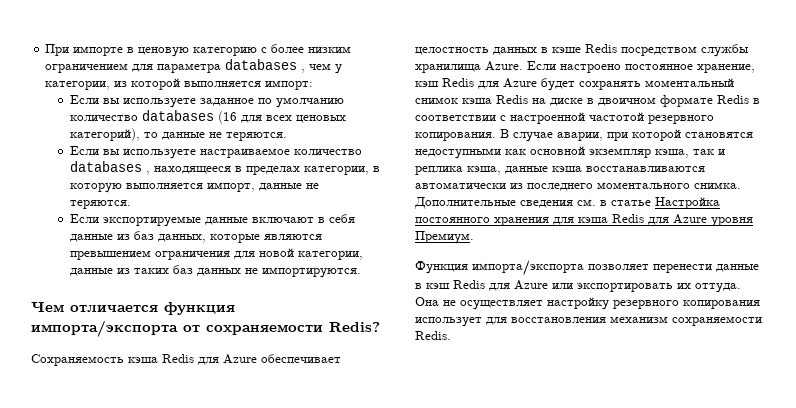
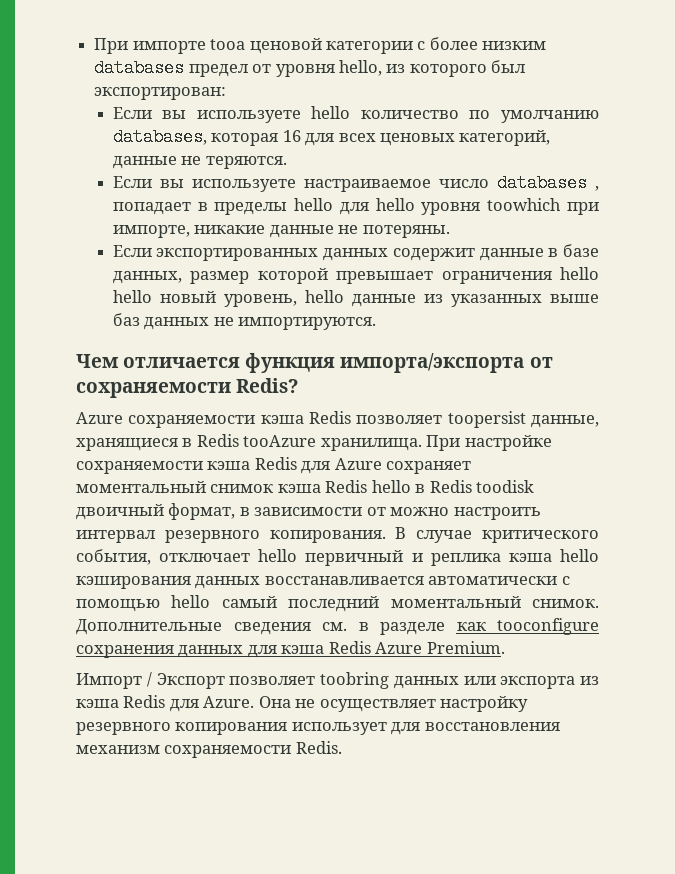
- При импорте в ценовую категорию с более низким ограничением для параметра databases , чем у категории, из которой выполняется импорт:
- Если вы используете заданное по умолчанию количество databases (16 для всех ценовых категорий), то данные не теряются.
+ При импорте tooa ценовой категории с более низким databases предел от уровня hello, из которого был экспортирован:
+ Если вы используете hello количество по умолчанию databases, которая 16 для всех ценовых категорий, данные не теряются.
- Если вы используете настраиваемое количество databases , находящееся в пределах категории, в которую выполняется импорт, данные не теряются.
- Если экспортируемые данные включают в себя данные из баз данных, которые являются превышением ограничения для новой категории, данные из таких баз данных не импортируются.
+ Если вы используете настраиваемое число databases , попадает в пределы hello для hello уровня toowhich при импорте, никакие данные не потеряны.
+ Если экспортированных данных содержит данные в базе данных, размер которой превышает ограничения hello hello новый уровень, hello данные из указанных выше баз данных не импортируются.
- Сохраняемость кэша Redis для Azure обеспечивает целостность данных в кэше Redis посредством службы хранилища Azure. Если настроено постоянное хранение, кэш Redis для Azure будет сохранять моментальный снимок кэша Redis на диске в двоичном формате Redis в соответствии с настроенной частотой резервного копирования. В случае аварии, при которой становятся недоступными как основной экземпляр кэша, так и реплика кэша, данные кэша восстанавливаются автоматически из последнего моментального снимка. Дополнительные сведения см. в статье Настройка постоянного хранения для кэша Redis для Azure уровня Премиум.
- Функция импорта/экспорта позволяет перенести данные в кэш Redis для Azure или экспортировать их оттуда.
+ Azure сохраняемости кэша Redis позволяет toopersist данные, хранящиеся в Redis tooAzure хранилища. При настройке сохраняемости кэша Redis для Azure сохраняет моментальный снимок кэша Redis hello в Redis toodisk двоичный формат, в зависимости от можно настроить интервал резервного копирования. В случае критического события, отключает hello первичный и реплика кэша hello кэширования данных восстанавливается автоматически с помощью hello самый последний моментальный снимок. Дополнительные сведения см. в разделе как tooconfigure сохранения данных для кэша Redis Azure Premium.
+ Импорт / Экспорт позволяет toobring данных или экспорта из кэша Redis для Azure.

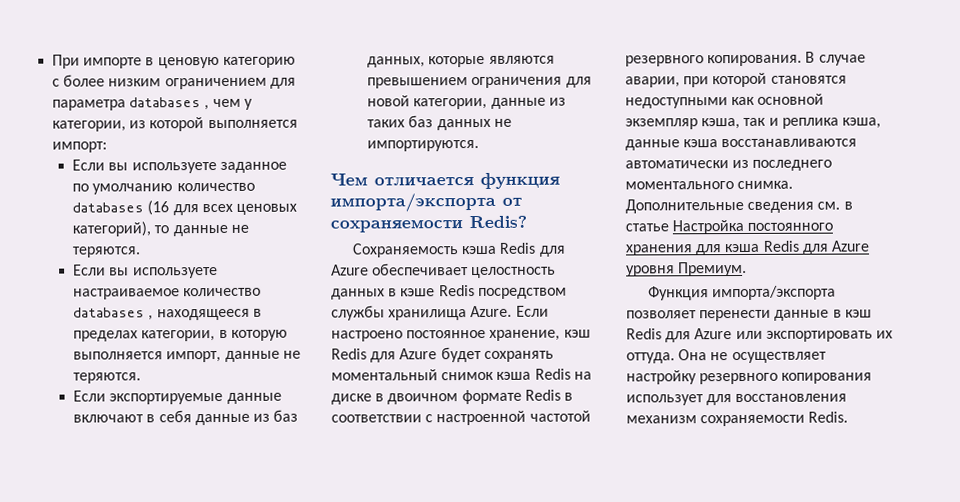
- При импорте tooa ценовой категории с более низким databases предел от уровня hello, из которого был экспортирован:
- Если вы используете hello количество по умолчанию databases, которая 16 для всех ценовых категорий, данные не теряются.
+ При импорте в ценовую категорию с более низким ограничением для параметра databases , чем у категории, из которой выполняется импорт:
+ Если вы используете заданное по умолчанию количество databases (16 для всех ценовых категорий), то данные не теряются.
- Если вы используете настраиваемое число databases , попадает в пределы hello для hello уровня toowhich при импорте, никакие данные не потеряны.
- Если экспортированных данных содержит данные в базе данных, размер которой превышает ограничения hello hello новый уровень, hello данные из указанных выше баз данных не импортируются.
+ Если вы используете настраиваемое количество databases , находящееся в пределах категории, в которую выполняется импорт, данные не теряются.
+ Если экспортируемые данные включают в себя данные из баз данных, которые являются превышением ограничения для новой категории, данные из таких баз данных не импортируются.
- Azure сохраняемости кэша Redis позволяет toopersist данные, хранящиеся в Redis tooAzure хранилища. При настройке сохраняемости кэша Redis для Azure сохраняет моментальный снимок кэша Redis hello в Redis toodisk двоичный формат, в зависимости от можно настроить интервал резервного копирования. В случае критического события, отключает hello первичный и реплика кэша hello кэширования данных восстанавливается автоматически с помощью hello самый последний моментальный снимок. Дополнительные сведения см. в разделе как tooconfigure сохранения данных для кэша Redis Azure Premium.
- Импорт / Экспорт позволяет toobring данных или экспорта из кэша Redis для Azure.
+ Сохраняемость кэша Redis для Azure обеспечивает целостность данных в кэше Redis посредством службы хранилища Azure. Если настроено постоянное хранение, кэш Redis для Azure будет сохранять моментальный снимок кэша Redis на диске в двоичном формате Redis в соответствии с настроенной частотой резервного копирования. В случае аварии, при которой становятся недоступными как основной экземпляр кэша, так и реплика кэша, данные кэша восстанавливаются автоматически из последнего моментального снимка. Дополнительные сведения см. в статье Настройка постоянного хранения для кэша Redis для Azure уровня Премиум.
+ Функция импорта/экспорта позволяет перенести данные в кэш Redis для Azure или экспортировать их оттуда.

